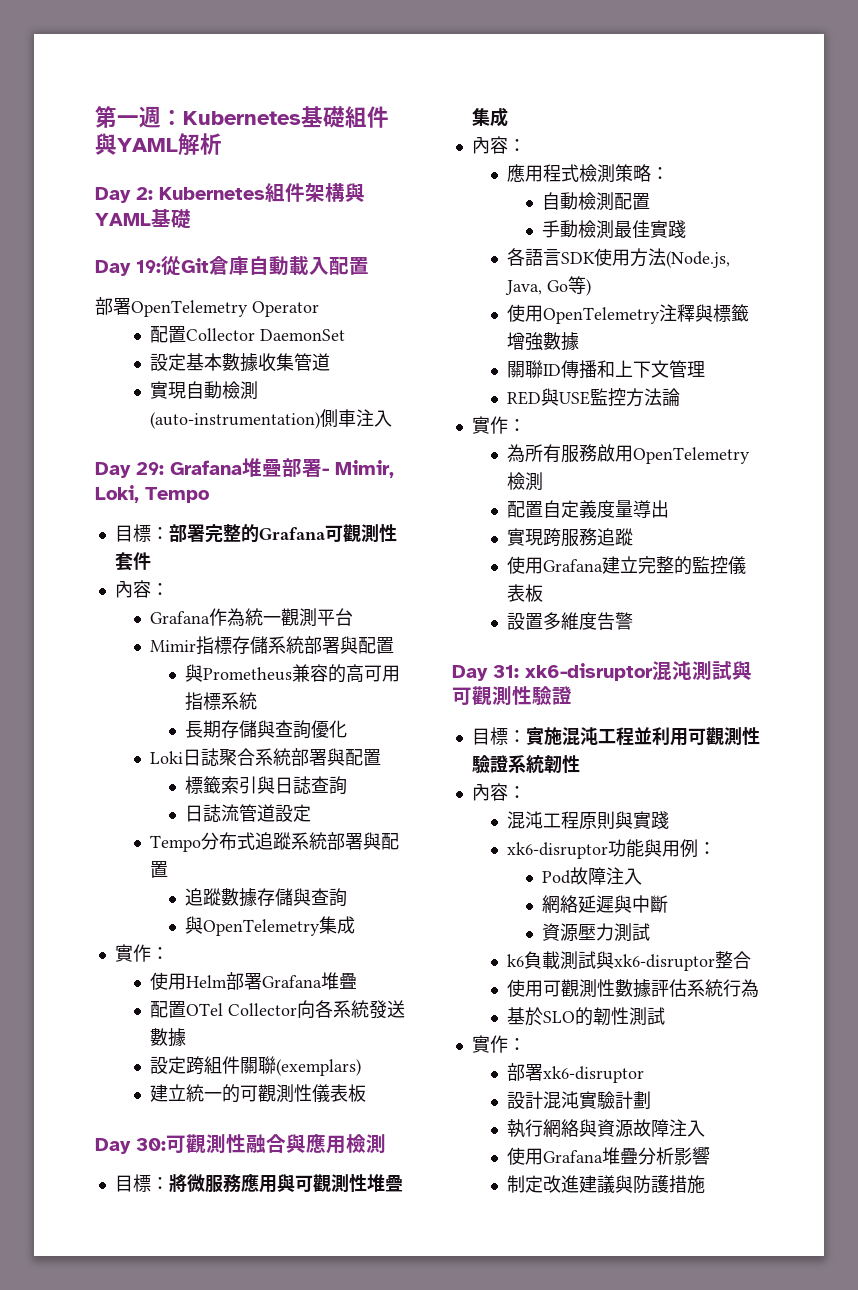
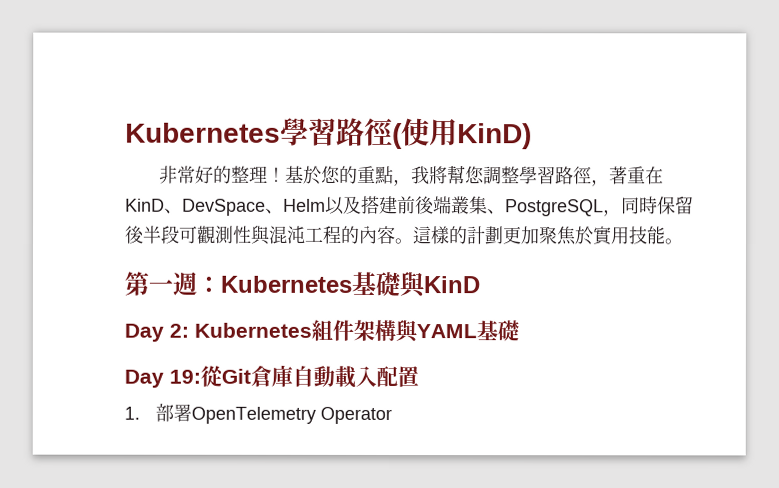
+ Kubernetes學習路徑(使用KinD)
+ 非常好的整理！基於您的重點，我將幫您調整學習路徑，著重在KinD、DevSpace、Helm以及搭建前後端叢集、PostgreSQL，同時保留後半段可觀測性與混沌工程的內容。這樣的計劃更加聚焦於實用技能。
- 第一週：Kubernetes基礎組件與YAML解析
+ 第一週：Kubernetes基礎與KinD
- 部署OpenTelemetry Operator
+ 1.部署OpenTelemetry Operator
- 配置Collector DaemonSet
- 設定基本數據收集管道
- 實現自動檢測(auto-instrumentation)側車注入
- Day 29: Grafana堆疊部署- Mimir, Loki, Tempo
- 目標：部署完整的Grafana可觀測性套件
- 內容：
- Grafana作為統一觀測平台
- Mimir指標存儲系統部署與配置
- 與Prometheus兼容的高可用指標系統
- 長期存儲與查詢優化
- Loki日誌聚合系統部署與配置
- 標籤索引與日誌查詢
- 日誌流管道設定
- Tempo分布式追蹤系統部署與配置
- 追蹤數據存儲與查詢
- 與OpenTelemetry集成
- 實作：
- 使用Helm部署Grafana堆疊
- 配置OTel Collector向各系統發送數據
- 設定跨組件關聯(exemplars)
- 建立統一的可觀測性儀表板
- Day 30:可觀測性融合與應用檢測
- 目標：將微服務應用與可觀測性堆疊集成
- 內容：
- 應用程式檢測策略：
- 自動檢測配置
- 手動檢測最佳實踐
- 各語言SDK使用方法(Node.js, Java, Go等)
- 使用OpenTelemetry注釋與標籤增強數據
- 關聯ID傳播和上下文管理
- RED與USE監控方法論
- 實作：
- 為所有服務啟用OpenTelemetry檢測
- 配置自定義度量導出
- 實現跨服務追蹤
- 使用Grafana建立完整的監控儀表板
- 設置多維度告警
- Day 31: xk6-disruptor混沌測試與可觀測性驗證
- 目標：實施混沌工程並利用可觀測性驗證系統韌性
- 內容：
- 混沌工程原則與實踐
- xk6-disruptor功能與用例：
- Pod故障注入
- 網絡延遲與中斷
- 資源壓力測試
- k6負載測試與xk6-disruptor整合
- 使用可觀測性數據評估系統行為
- 基於SLO的韌性測試
- 實作：
- 部署xk6-disruptor
- 設計混沌實驗計劃
- 執行網絡與資源故障注入
- 使用Grafana堆疊分析影響
- 制定改進建議與防護措施

